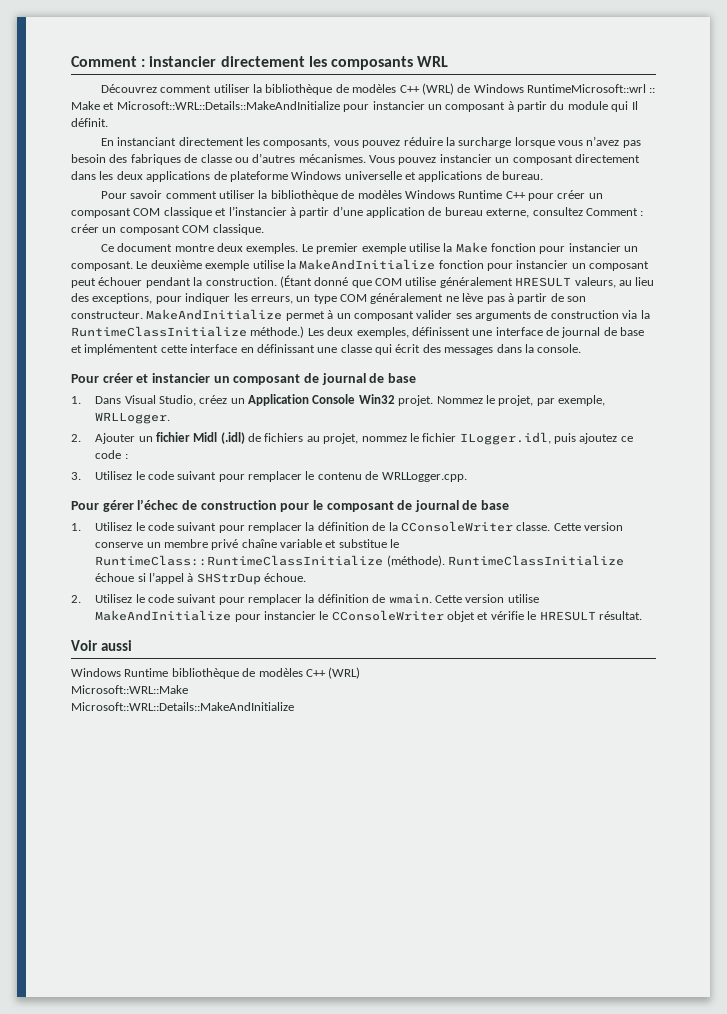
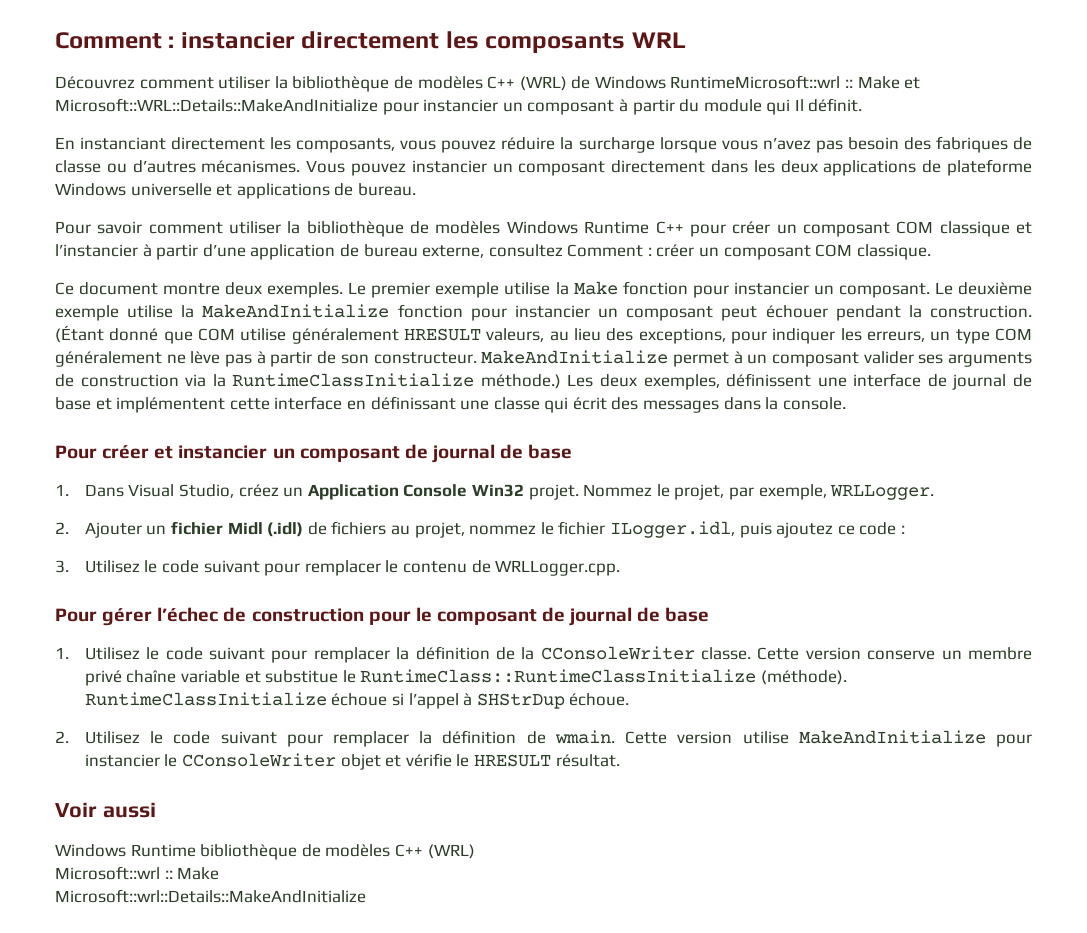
- Microsoft::WRL::Make
- Microsoft::WRL::Details::MakeAndInitialize
+ Microsoft::wrl :: Make
+ Microsoft::wrl::Details::MakeAndInitialize

